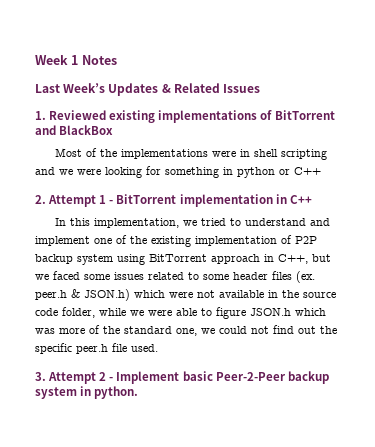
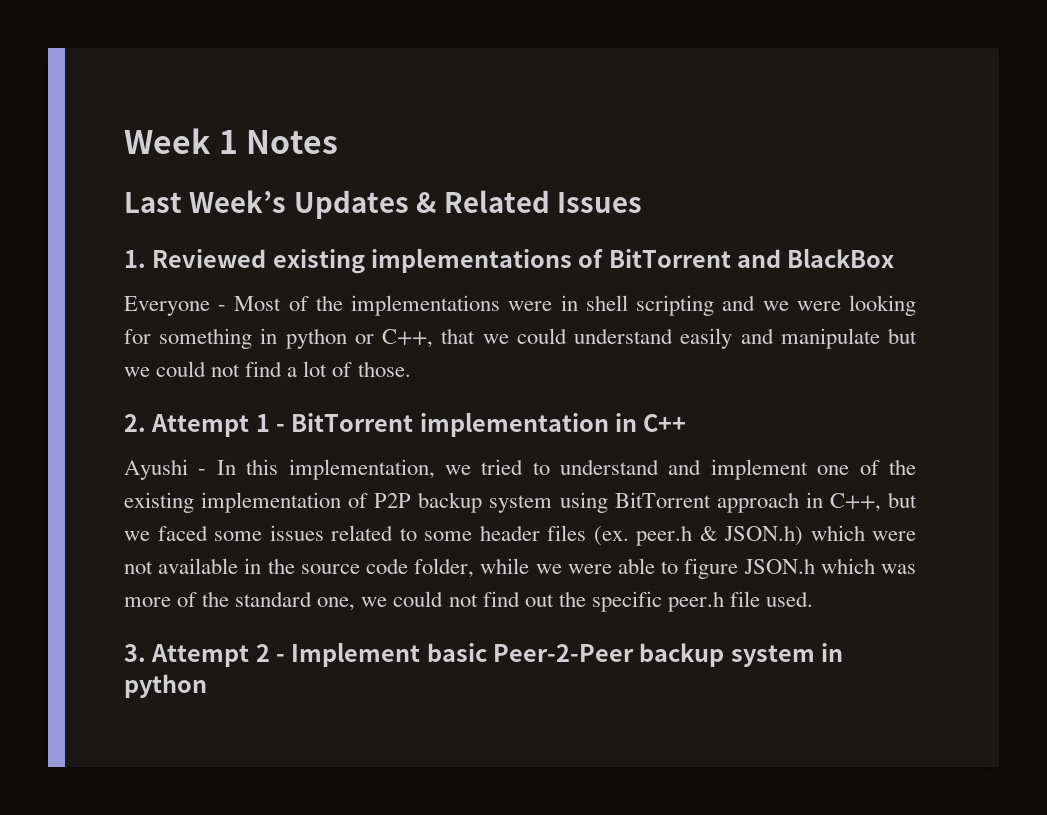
- Most of the implementations were in shell scripting and we were looking for something in python or C++
+ Everyone - Most of the implementations were in shell scripting and we were looking for something in python or C++, that we could understand easily and manipulate but we could not find a lot of those.
- In this implementation, we tried to understand and implement one of the existing implementation of P2P backup system using BitTorrent approach in C++, but we faced some issues related to some header files (ex. peer.h & JSON.h) which were not available in the source code folder, while we were able to figure JSON.h which was more of the standard one, we could not find out the specific peer.h file used.
+ Ayushi - In this implementation, we tried to understand and implement one of the existing implementation of P2P backup system using BitTorrent approach in C++, but we faced some issues related to some header files (ex. peer.h & JSON.h) which were not available in the source code folder, while we were able to figure JSON.h which was more of the standard one, we could not find out the specific peer.h file used.
- 3. Attempt 2 - Implement basic Peer-2-Peer backup system in python.
+ 3. Attempt 2 - Implement basic Peer-2-Peer backup system in python

